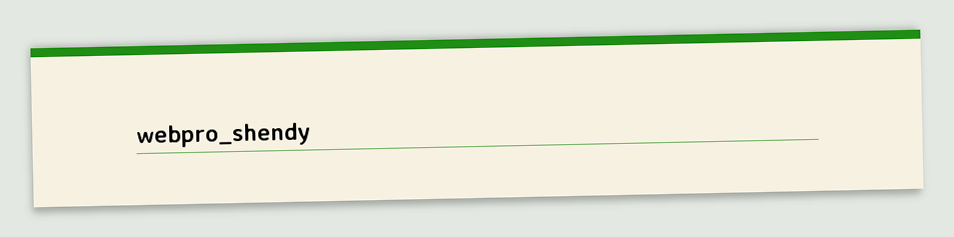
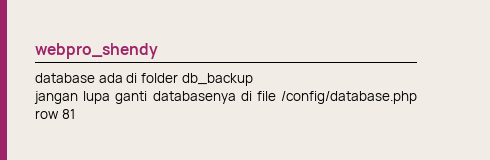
+ database ada di folder db_backup
+ jangan lupa ganti databasenya di file /config/database.php row 81

